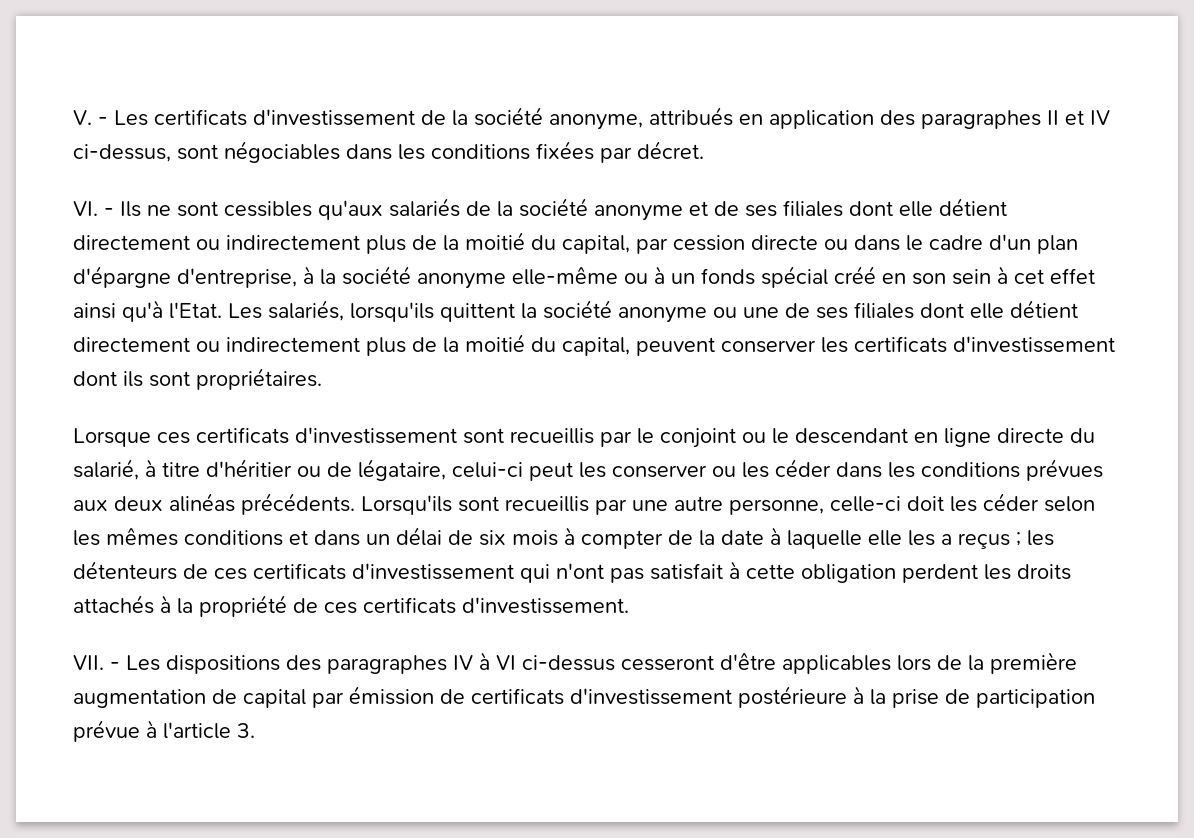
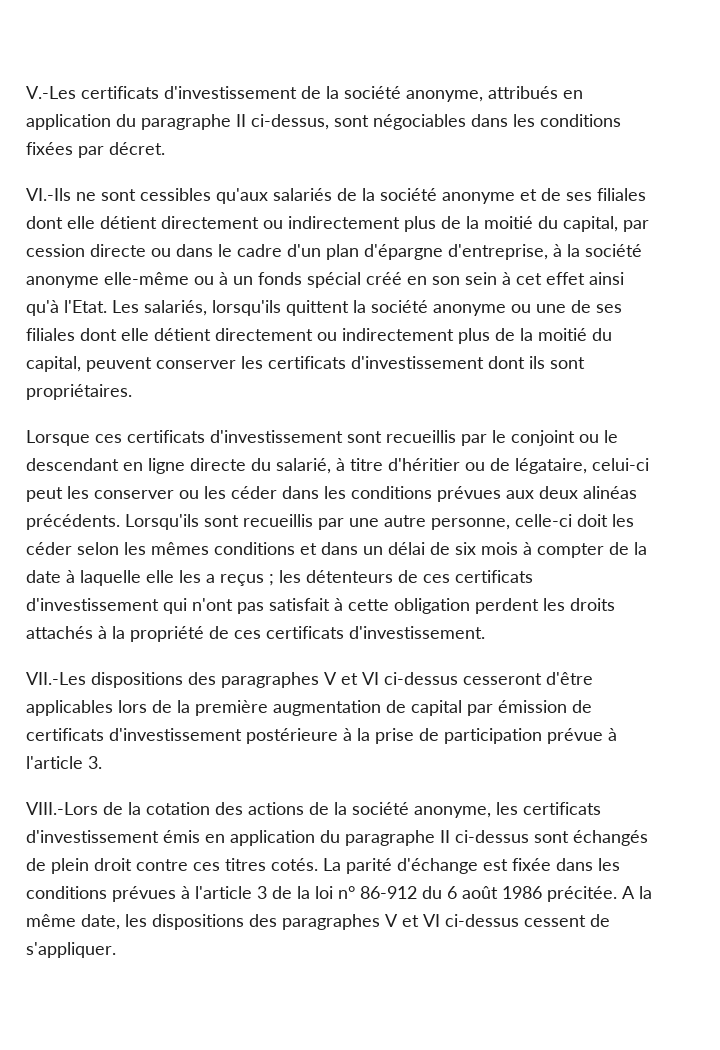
- V. - Les certificats d'investissement de la société anonyme, attribués en application des paragraphes II et IV ci-dessus, sont négociables dans les conditions fixées par décret.
+ V.-Les certificats d'investissement de la société anonyme, attribués en application du paragraphe II ci-dessus, sont négociables dans les conditions fixées par décret.
- VI. - Ils ne sont cessibles qu'aux salariés de la société anonyme et de ses filiales dont elle détient directement ou indirectement plus de la moitié du capital, par cession directe ou dans le cadre d'un plan d'épargne d'entreprise, à la société anonyme elle-même ou à un fonds spécial créé en son sein à cet effet ainsi qu'à l'Etat.
+ VI.-Ils ne sont cessibles qu'aux salariés de la société anonyme et de ses filiales dont elle détient directement ou indirectement plus de la moitié du capital, par cession directe ou dans le cadre d'un plan d'épargne d'entreprise, à la société anonyme elle-même ou à un fonds spécial créé en son sein à cet effet ainsi qu'à l'Etat.
- VII. - Les dispositions des paragraphes IV à VI ci-dessus cesseront d'être applicables lors de la première augmentation de capital par émission de certificats d'investissement postérieure à la prise de participation prévue à l'article 3.
+ VII.-Les dispositions des paragraphes V et VI ci-dessus cesseront d'être applicables lors de la première augmentation de capital par émission de certificats d'investissement postérieure à la prise de participation prévue à l'article 3.
+ VIII.-Lors de la cotation des actions de la société anonyme, les certificats d'investissement émis en application du paragraphe II ci-dessus sont échangés de plein droit contre ces titres cotés. La parité d'échange est fixée dans les conditions prévues à l'article 3 de la loi n° 86-912 du 6 août 1986 précitée. A la même date, les dispositions des paragraphes V et VI ci-dessus cessent de s'appliquer.

